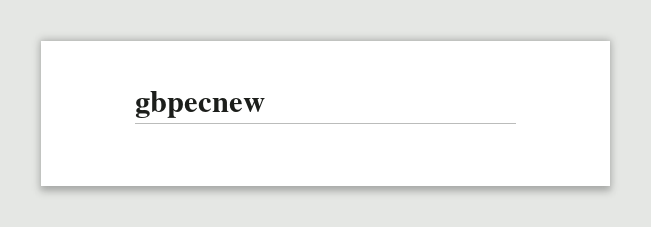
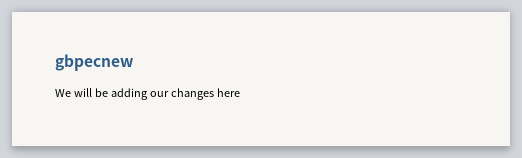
+ We will be adding our changes here

